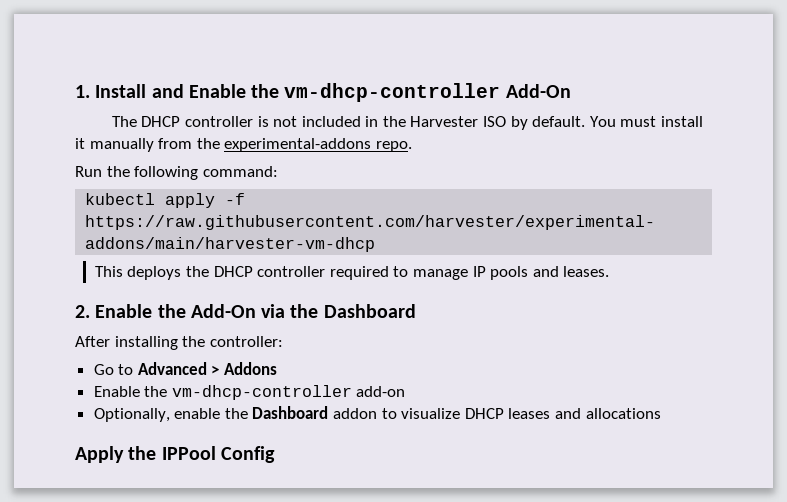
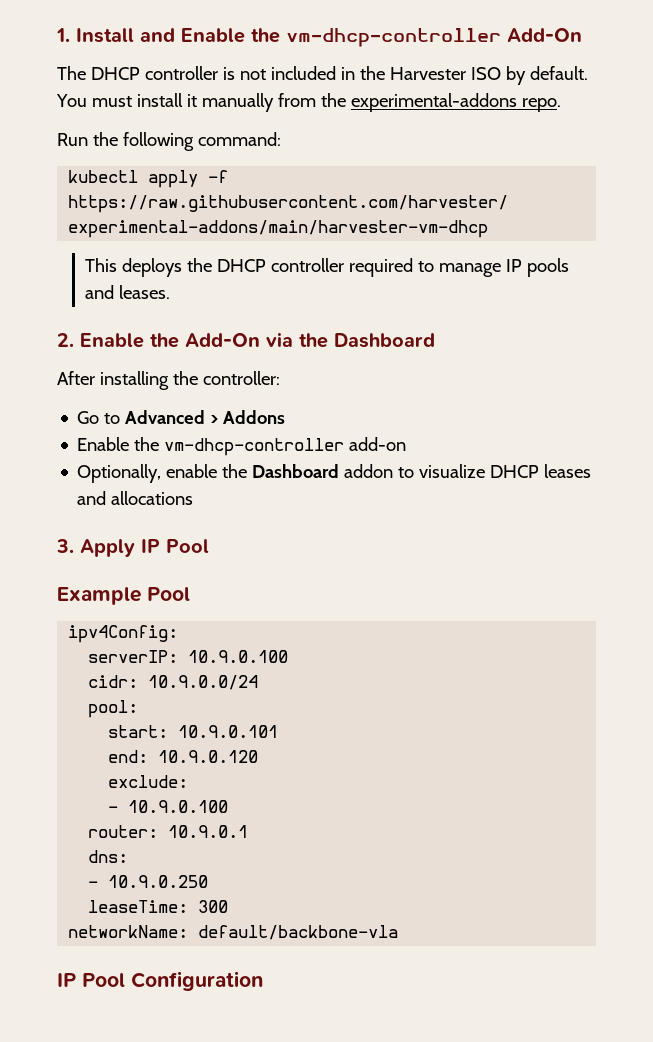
- Apply the IPPool Config
+ 3. Apply IP Pool
+ Example Pool
+ ipv4Config:
+ serverIP: 10.9.0.100
+ cidr: 10.9.0.0/24
+ pool:
+ start: 10.9.0.101
+ end: 10.9.0.120
+ exclude:
+ - 10.9.0.100
+ router: 10.9.0.1
+ dns:
+ - 10.9.0.250
+ leaseTime: 300
+ networkName: default/backbone-vla
+ IP Pool Configuration

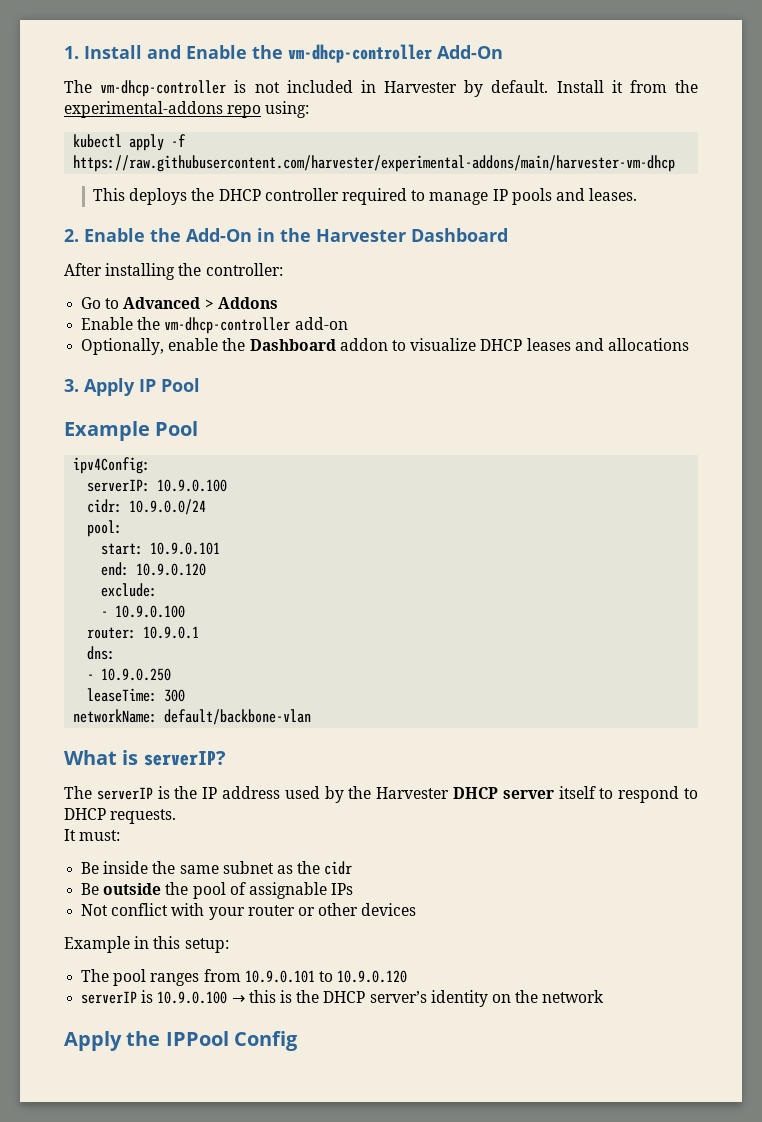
- The DHCP controller is not included in the Harvester ISO by default. You must install it manually from the experimental-addons repo.
- Run the following command:
+ The vm-dhcp-controller is not included in Harvester by default. Install it from the experimental-addons repo using:
- 2. Enable the Add-On via the Dashboard
+ 2. Enable the Add-On in the Harvester Dashboard
- networkName: default/backbone-vla
- IP Pool Configuration
+ networkName: default/backbone-vlan
+ What is serverIP?
+ The serverIP is the IP address used by the Harvester DHCP server itself to respond to DHCP requests.
+ It must:
+ Be inside the same subnet as the cidr
+ Be outside the pool of assignable IPs
+ Not conflict with your router or other devices
+ Example in this setup:
+ The pool ranges from 10.9.0.101 to 10.9.0.120
+ serverIP is 10.9.0.100 → this is the DHCP server’s identity on the network
+ Apply the IPPool Config

